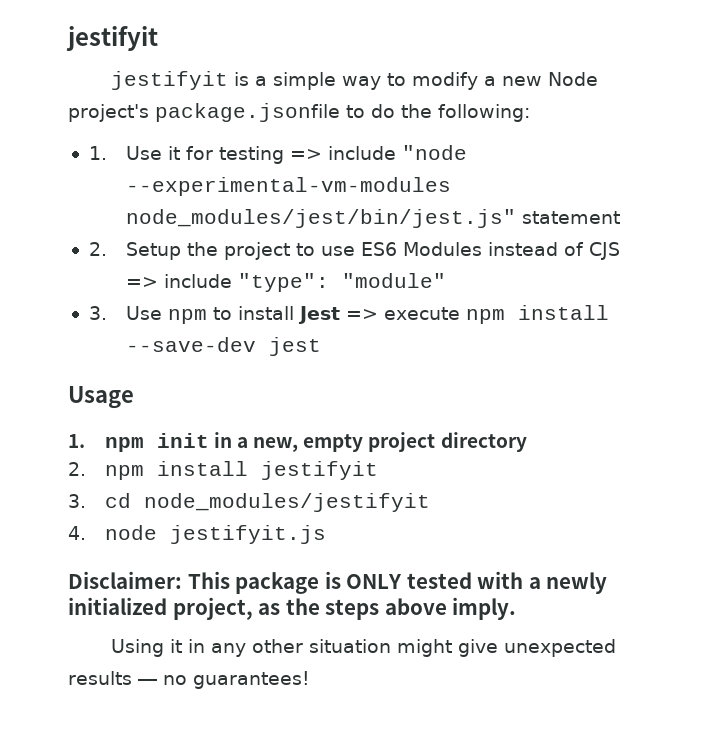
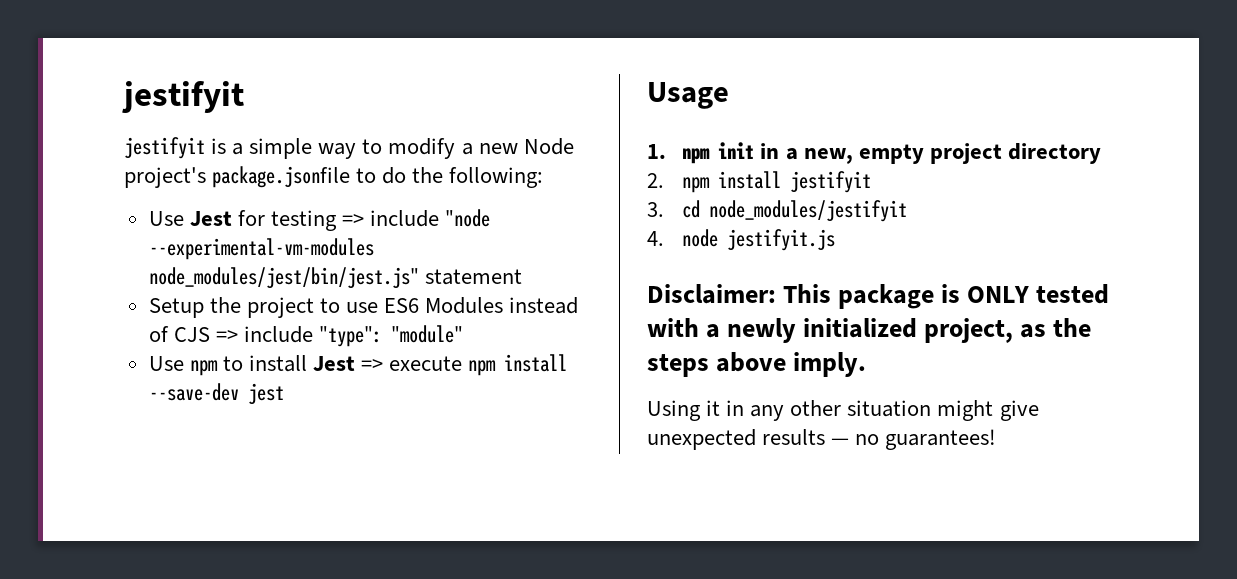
- 1. Use it for testing => include "node --experimental-vm-modules node_modules/jest/bin/jest.js" statement
+ Use Jest for testing => include "node --experimental-vm-modules node_modules/jest/bin/jest.js" statement
- 2. Setup the project to use ES6 Modules instead of CJS => include "type": "module"
+ Setup the project to use ES6 Modules instead of CJS => include "type": "module"
- 3. Use npm to install Jest => execute npm install --save-dev jest
+ Use npm to install Jest => execute npm install --save-dev jest

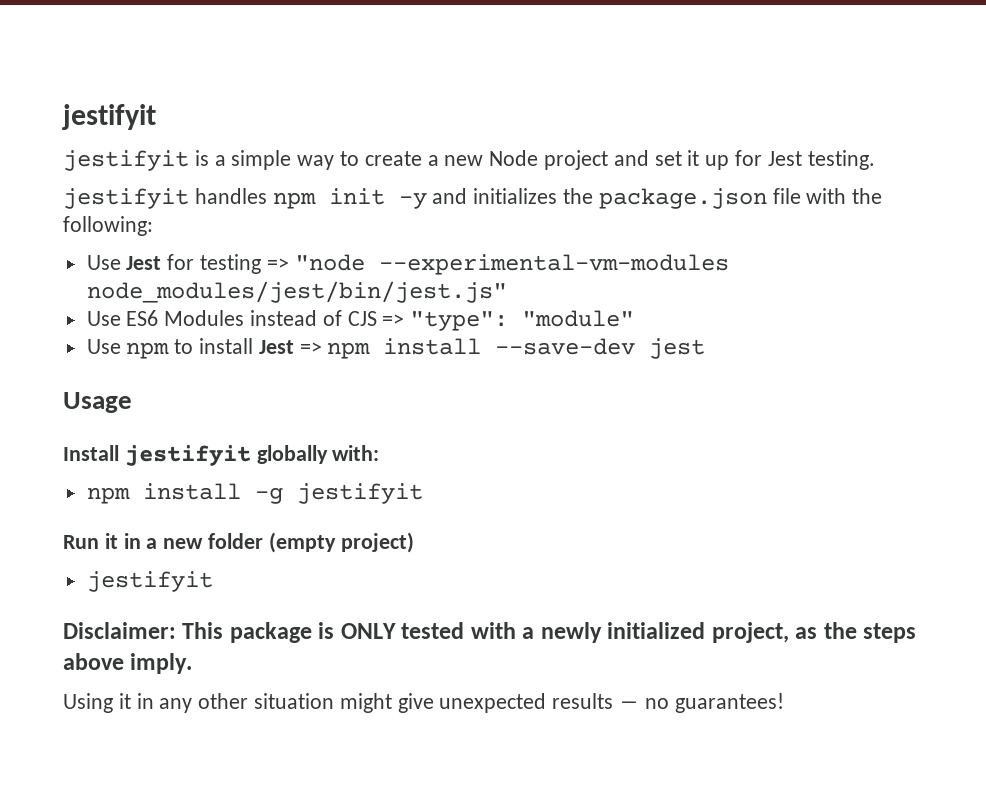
- jestifyit is a simple way to modify a new Node project's package.jsonfile to do the following:
+ jestifyit is a simple way to create a new Node project and set it up for Jest testing.
+ jestifyit handles npm init -y and initializes the package.json file with the following:
- Use Jest for testing => include "node --experimental-vm-modules node_modules/jest/bin/jest.js" statement
- Setup the project to use ES6 Modules instead of CJS => include "type": "module"
+ Use Jest for testing => "node --experimental-vm-modules node_modules/jest/bin/jest.js"
+ Use ES6 Modules instead of CJS => "type": "module"
- Use npm to install Jest => execute npm install --save-dev jest
+ Use npm to install Jest => npm install --save-dev jest
- 1. npm init in a new, empty project directory
- 2. npm install jestifyit
- 3. cd node_modules/jestifyit
- 4. node jestifyit.js
+ Install jestifyit globally with:
+ npm install -g jestifyit
+ Run it in a new folder (empty project)
+ jestifyit

